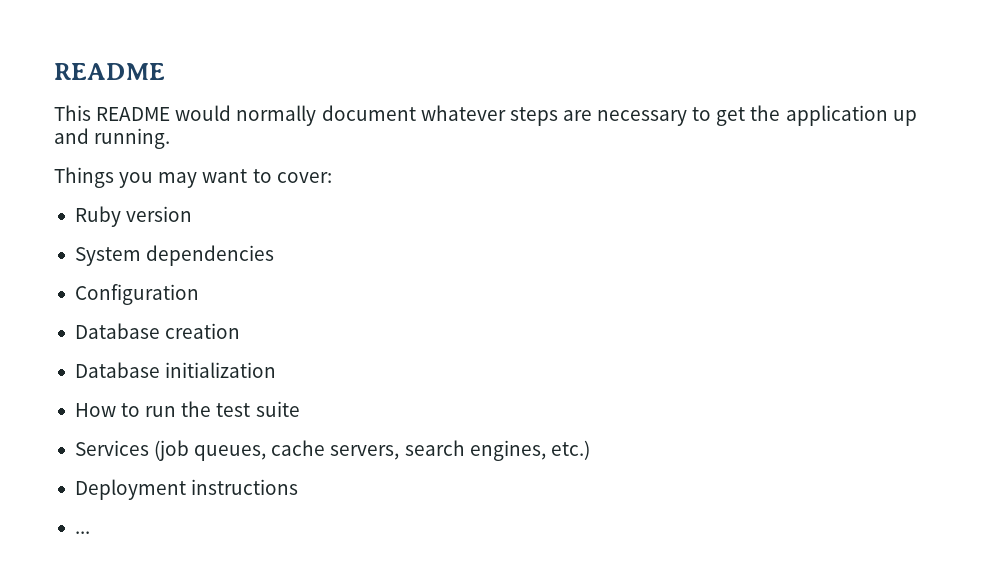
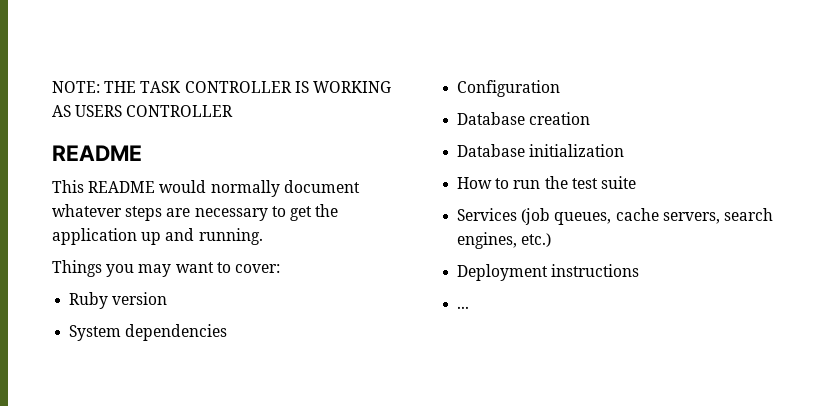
+ NOTE: THE TASK CONTROLLER IS WORKING AS USERS CONTROLLER

